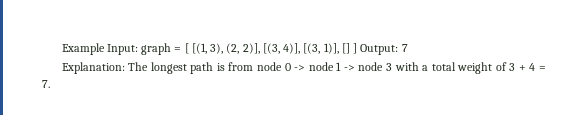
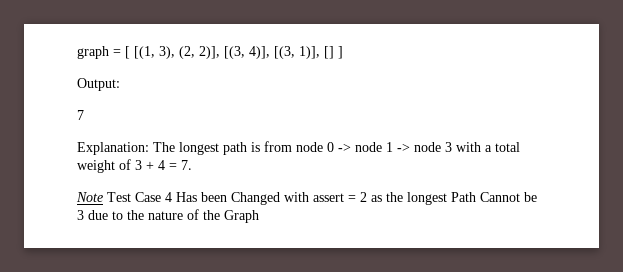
- Example Input: graph = [ [(1, 3), (2, 2)], [(3, 4)], [(3, 1)], [] ] Output: 7
+ graph = [ [(1, 3), (2, 2)], [(3, 4)], [(3, 1)], [] ]
+ Output:
+ 7
+ Note Test Case 4 Has been Changed with assert = 2 as the longest Path Cannot be 3 due to the nature of the Graph

